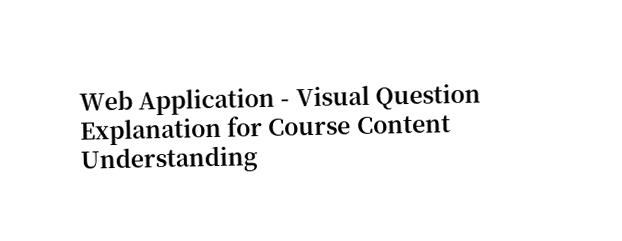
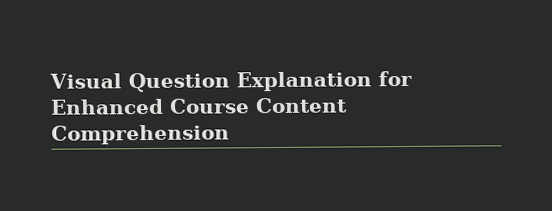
- Web Application - Visual Question Explanation for Course Content Understanding
+ Visual Question Explanation for Enhanced Course Content Comprehension

